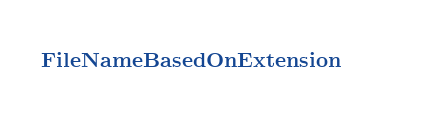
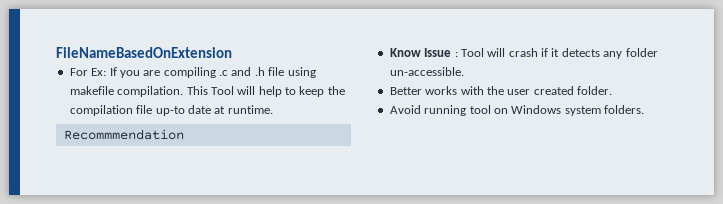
+ For Ex: If you are compiling .c and .h file using makefile compilation. This Tool will help to keep the compilation file up-to date at runtime.
+ Recommmendation
+ Know Issue : Tool will crash if it detects any folder un-accessible.
+ Better works with the user created folder.
+ Avoid running tool on Windows system folders.

